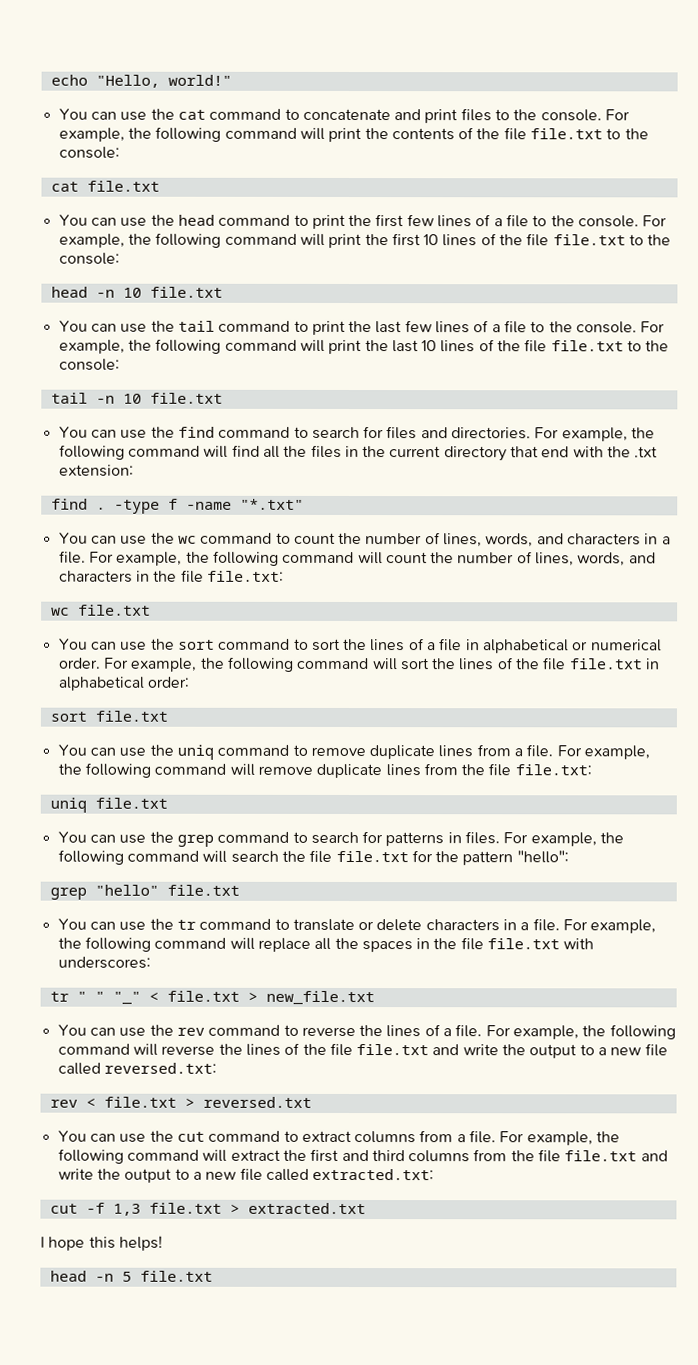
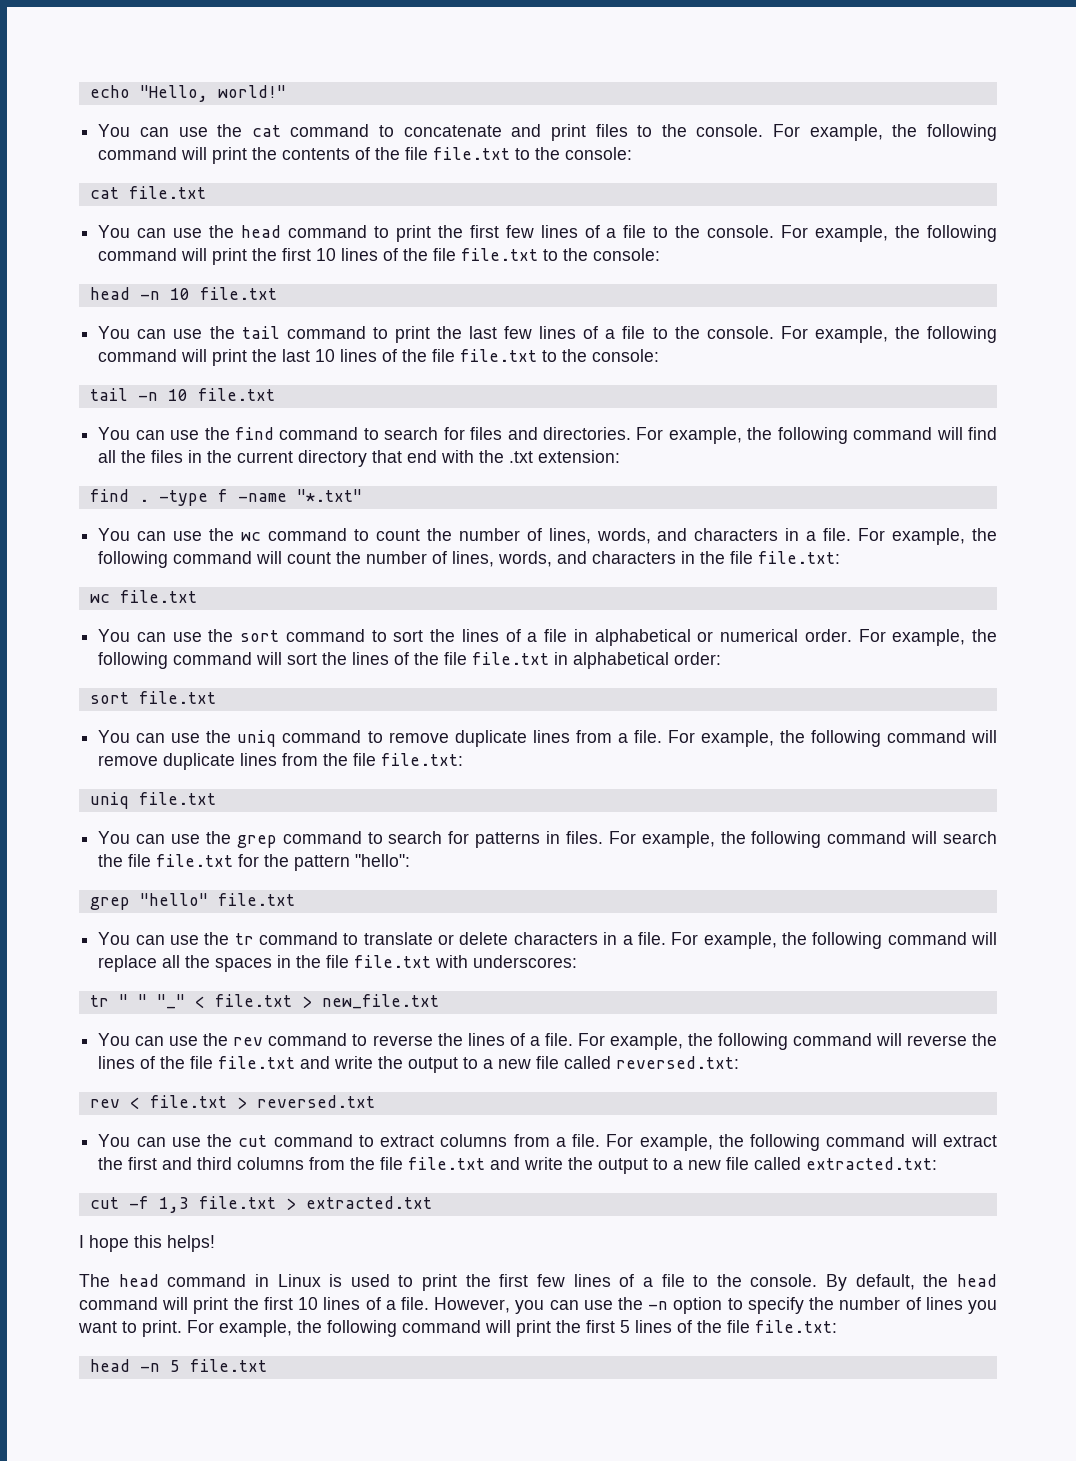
+ The head command in Linux is used to print the first few lines of a file to the console. By default, the head command will print the first 10 lines of a file. However, you can use the -n option to specify the number of lines you want to print. For example, the following command will print the first 5 lines of the file file.txt:

